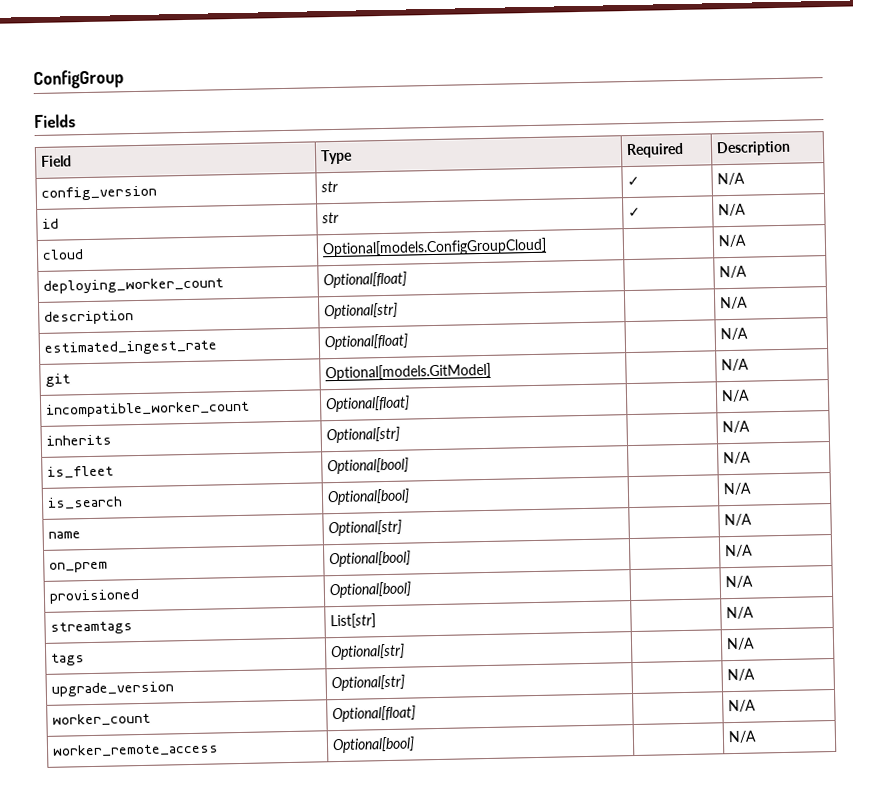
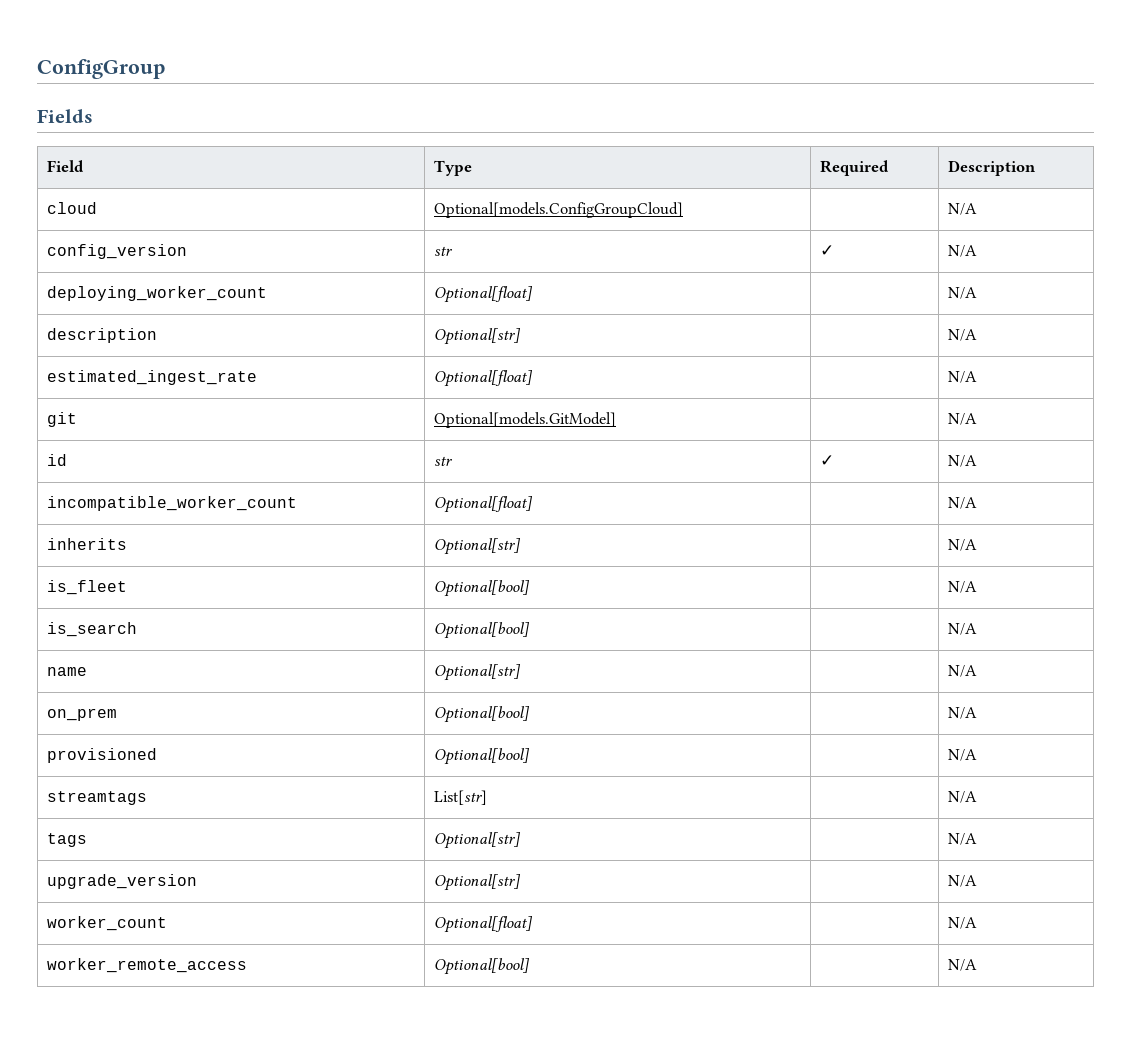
+ cloud | Optional[models.ConfigGroupCloud] | | N/A
- id | str | ✓ | N/A
- cloud | Optional[models.ConfigGroupCloud] | | N/A
+ id | str | ✓ | N/A

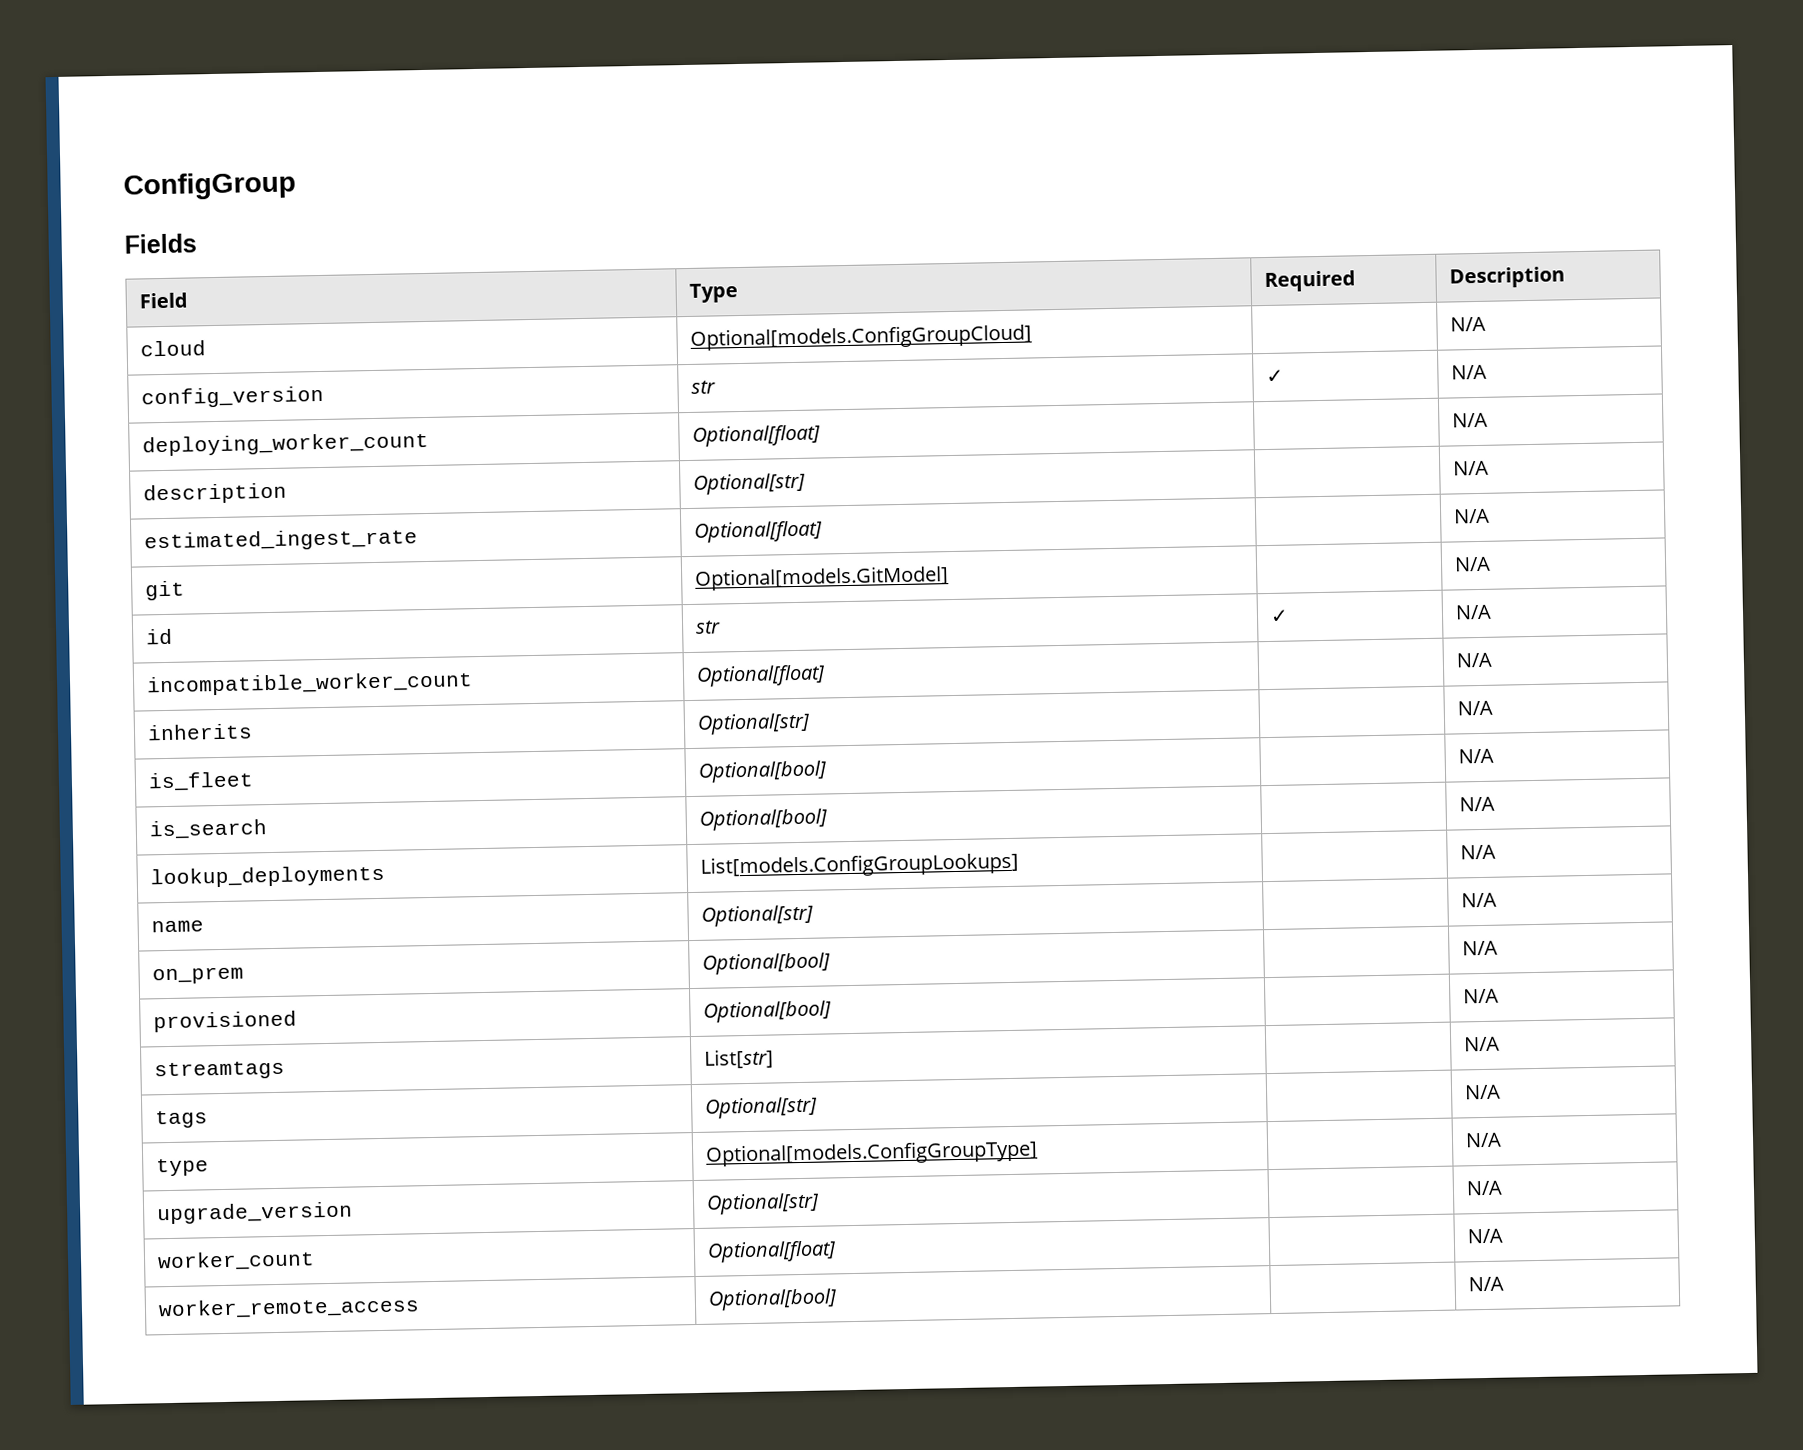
+ lookup_deployments | List[models.ConfigGroupLookups] | | N/A
+ type | Optional[models.ConfigGroupType] | | N/A

